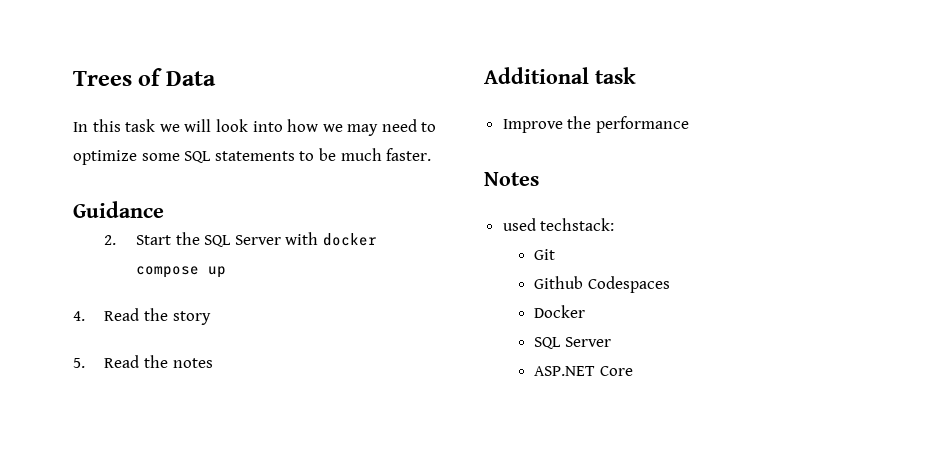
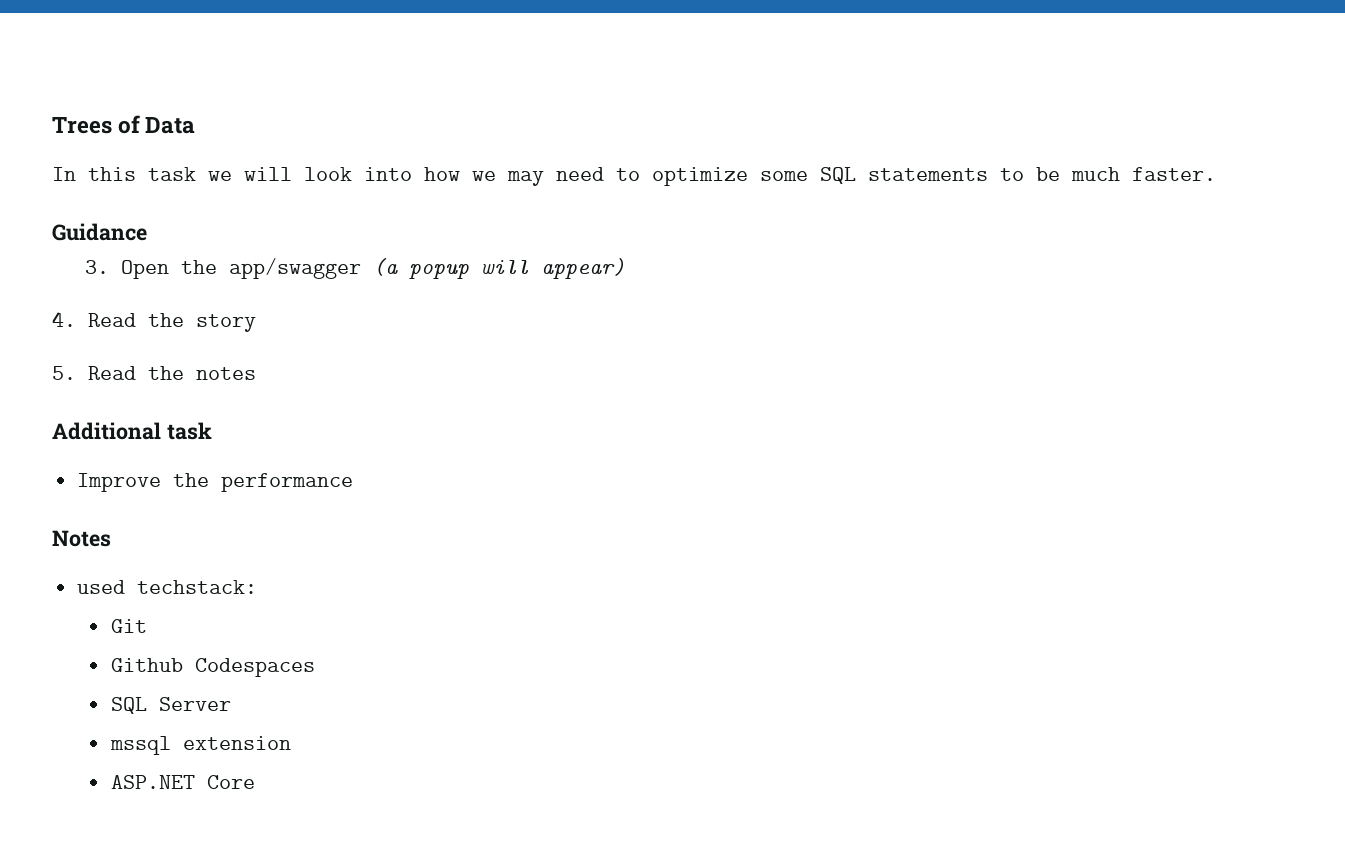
- 2. Start the SQL Server with docker compose up
+ 3. Open the app/swagger (a popup will appear)
- Docker
  SQL Server
+ mssql extension

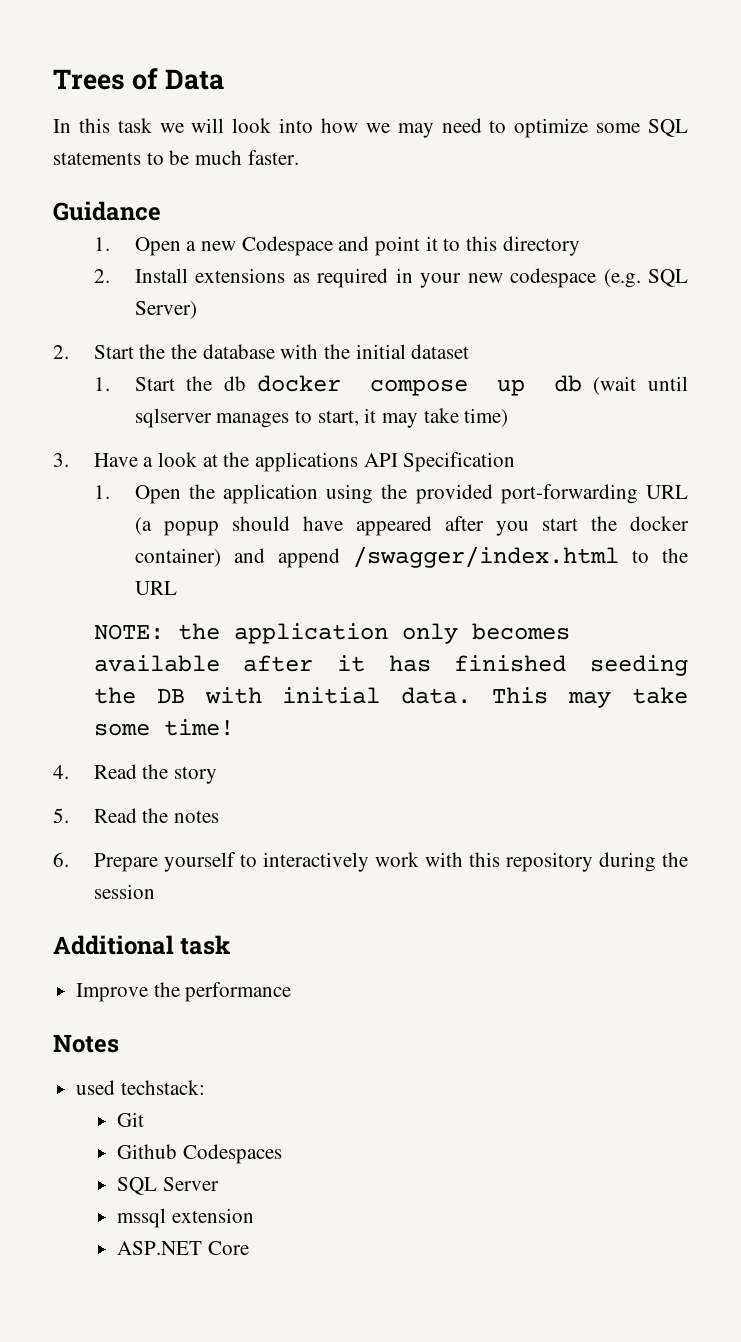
- 3. Open the app/swagger (a popup will appear)
+ 1. Open a new Codespace and point it to this directory
+ 2. Install extensions as required in your new codespace (e.g. SQL Server)
+ 2. Start the the database with the initial dataset
+ 1. Start the db docker compose up db (wait until sqlserver manages to start, it may take time)
+ 3. Have a look at the applications API Specification
+ 1. Open the application using the provided port-forwarding URL (a popup should have appeared after you start the docker container) and append /swagger/index.html to the URL
+ NOTE: the application only becomes available after it has finished seeding the DB with initial data. This may take some time!
+ 6. Prepare yourself to interactively work with this repository during the session

